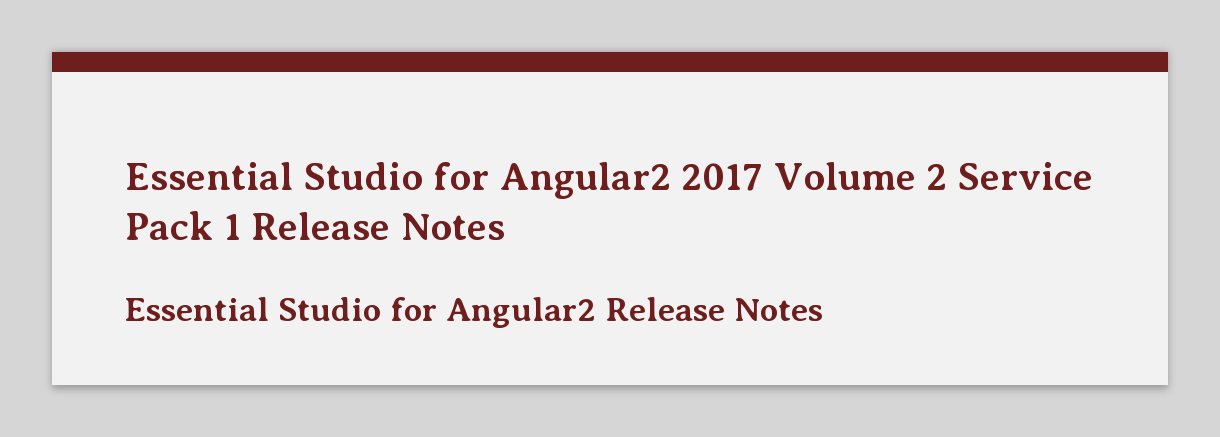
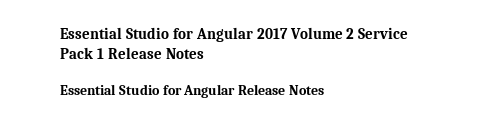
- Essential Studio for Angular2 2017 Volume 2 Service Pack 1 Release Notes
+ Essential Studio for Angular 2017 Volume 2 Service Pack 1 Release Notes
- Essential Studio for Angular2 Release Notes
+ Essential Studio for Angular Release Notes

